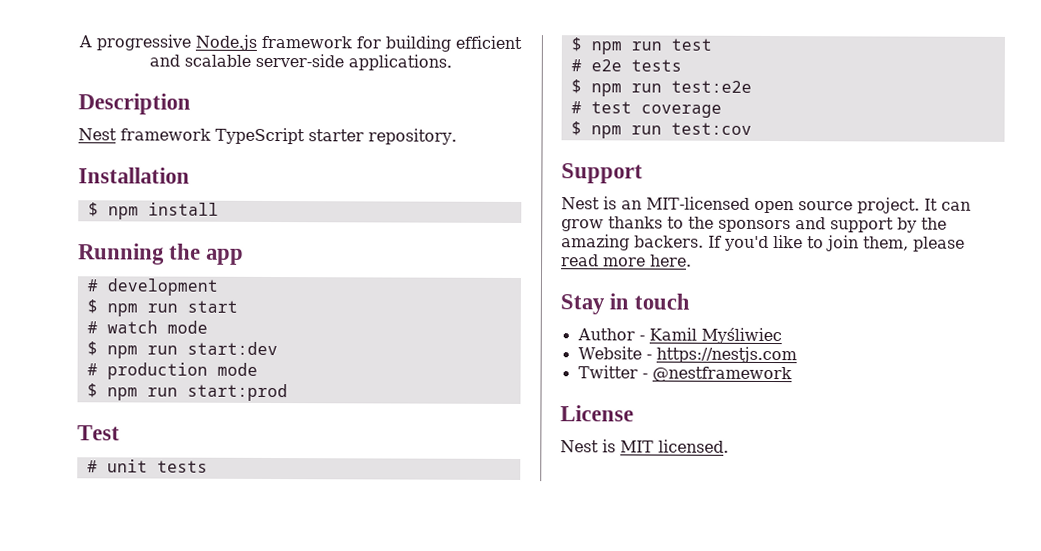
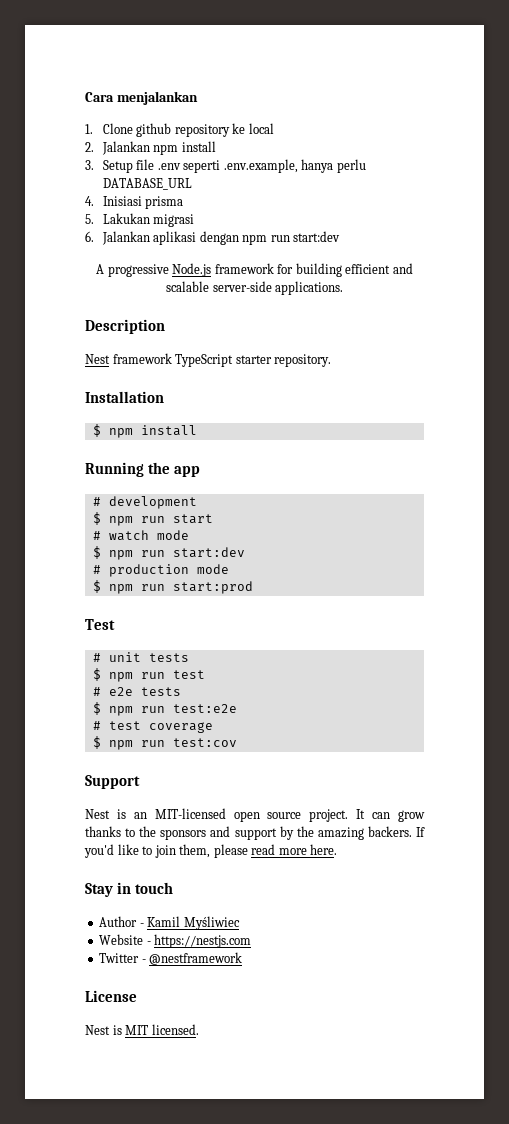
+ Cara menjalankan
+ 1. Clone github repository ke local
+ 2. Jalankan npm install
+ 3. Setup file .env seperti .env.example, hanya perlu DATABASE_URL
+ 4. Inisiasi prisma
+ 5. Lakukan migrasi
+ 6. Jalankan aplikasi dengan npm run start:dev

